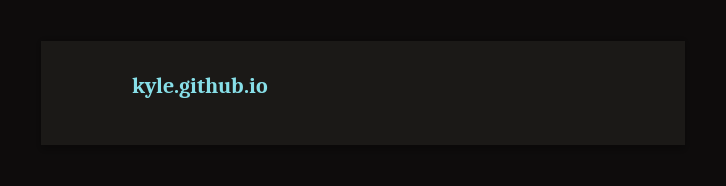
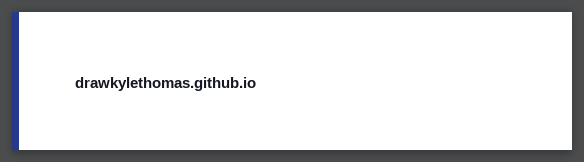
- kyle.github.io
+ drawkylethomas.github.io

